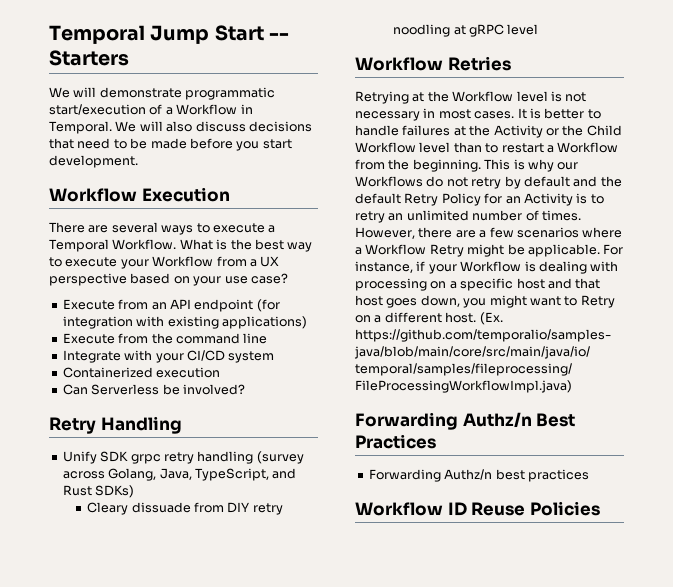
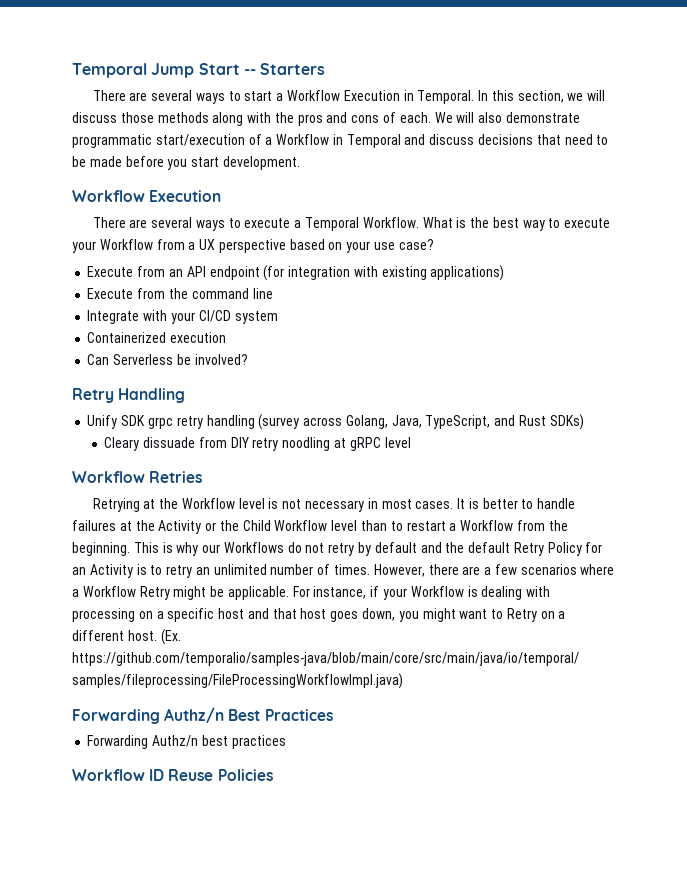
- We will demonstrate programmatic start/execution of a Workflow in Temporal. We will also discuss decisions that need to be made before you start development.
+ There are several ways to start a Workflow Execution in Temporal. In this section, we will discuss those methods along with the pros and cons of each. We will also demonstrate programmatic start/execution of a Workflow in Temporal and discuss decisions that need to be made before you start development.

